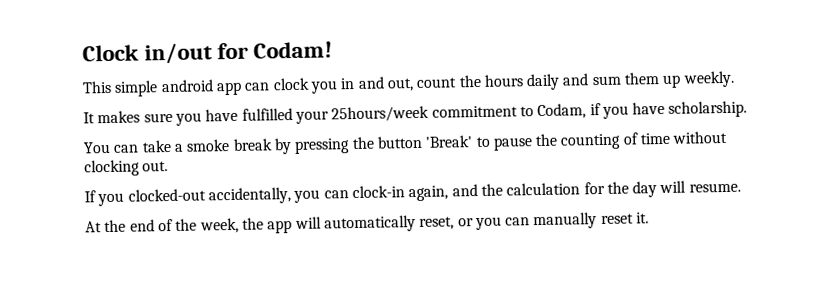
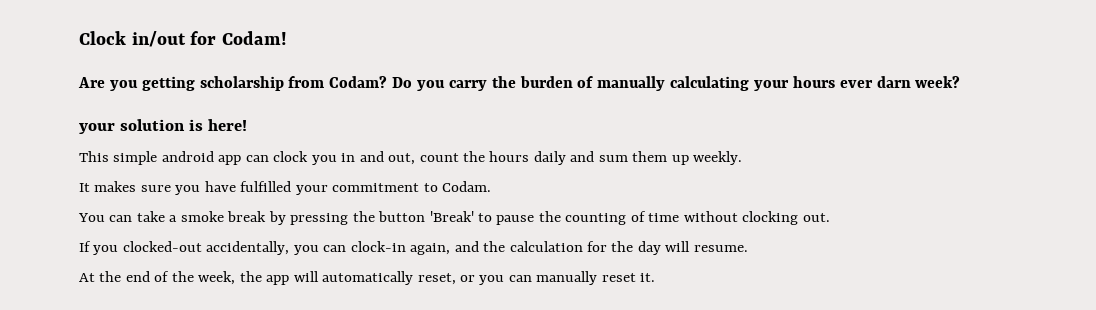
+ Are you getting scholarship from Codam? Do you carry the burden of manually calculating your hours ever darn week?
+ your solution is here!
- It makes sure you have fulfilled your 25hours/week commitment to Codam, if you have scholarship.
+ It makes sure you have fulfilled your commitment to Codam.

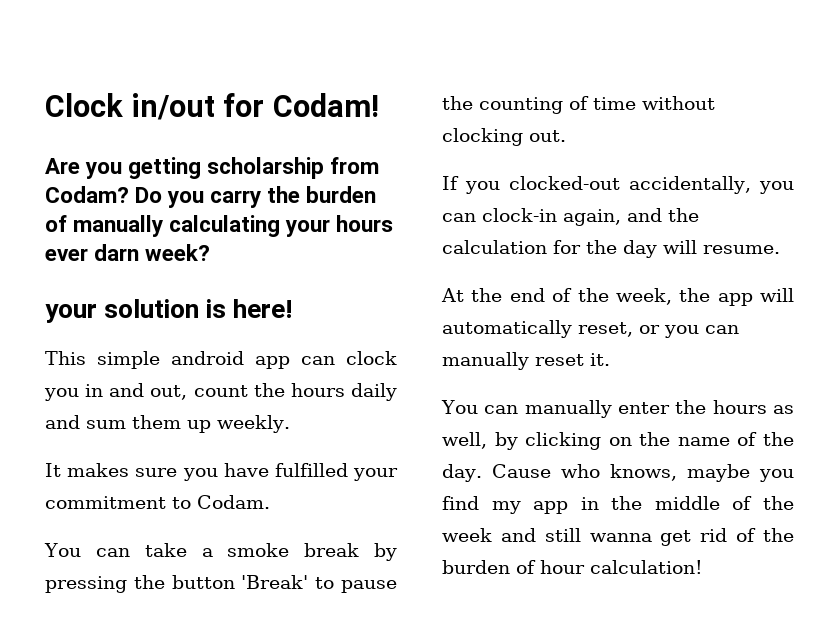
+ You can manually enter the hours as well, by clicking on the name of the day. Cause who knows, maybe you find my app in the middle of the week and still wanna get rid of the burden of hour calculation!

